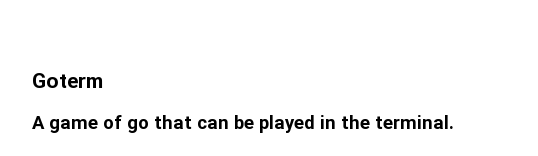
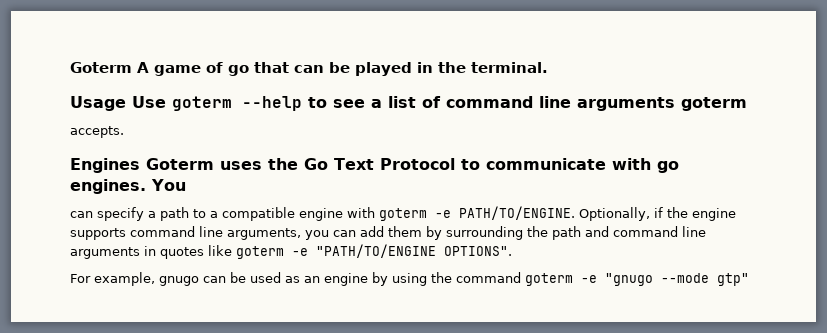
- Goterm
- A game of go that can be played in the terminal.
+ Goterm A game of go that can be played in the terminal.
+ Usage Use goterm --help to see a list of command line arguments goterm
+ accepts.
+ Engines Goterm uses the Go Text Protocol to communicate with go engines. You
+ can specify a path to a compatible engine with goterm -e PATH/TO/ENGINE. Optionally, if the engine supports command line arguments, you can add them by surrounding the path and command line arguments in quotes like goterm -e "PATH/TO/ENGINE OPTIONS".
+ For example, gnugo can be used as an engine by using the command goterm -e "gnugo --mode gtp"

